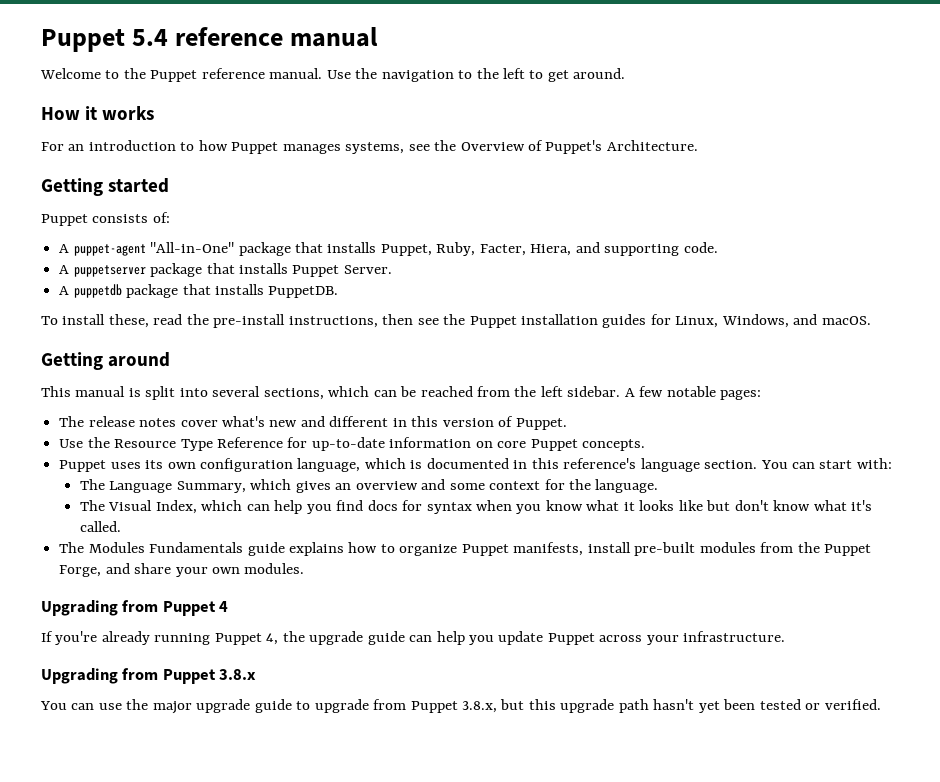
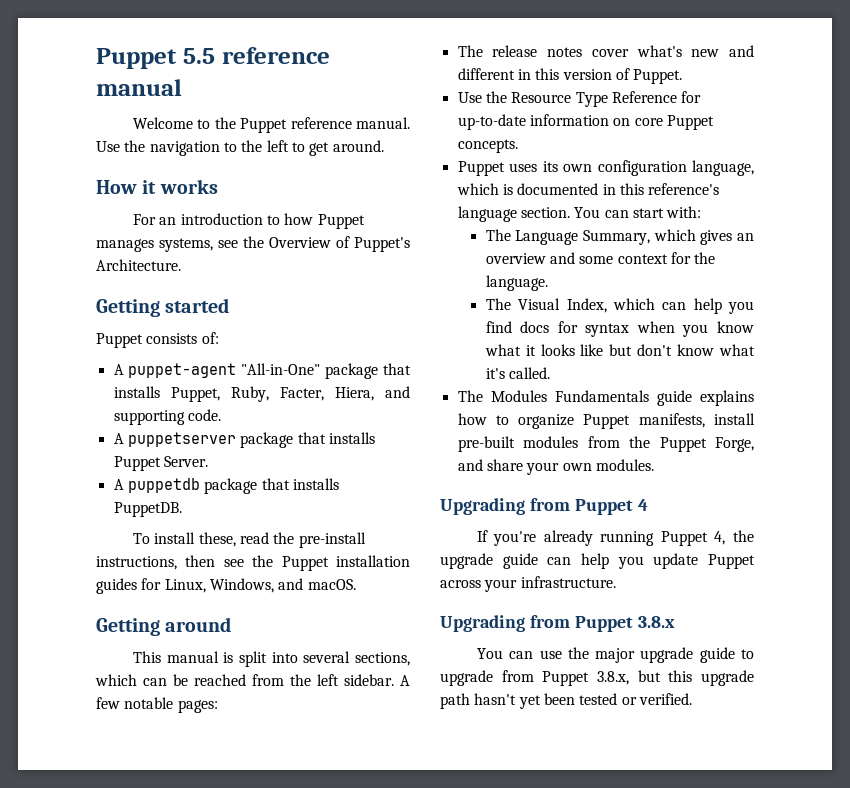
- Puppet 5.4 reference manual
+ Puppet 5.5 reference manual

